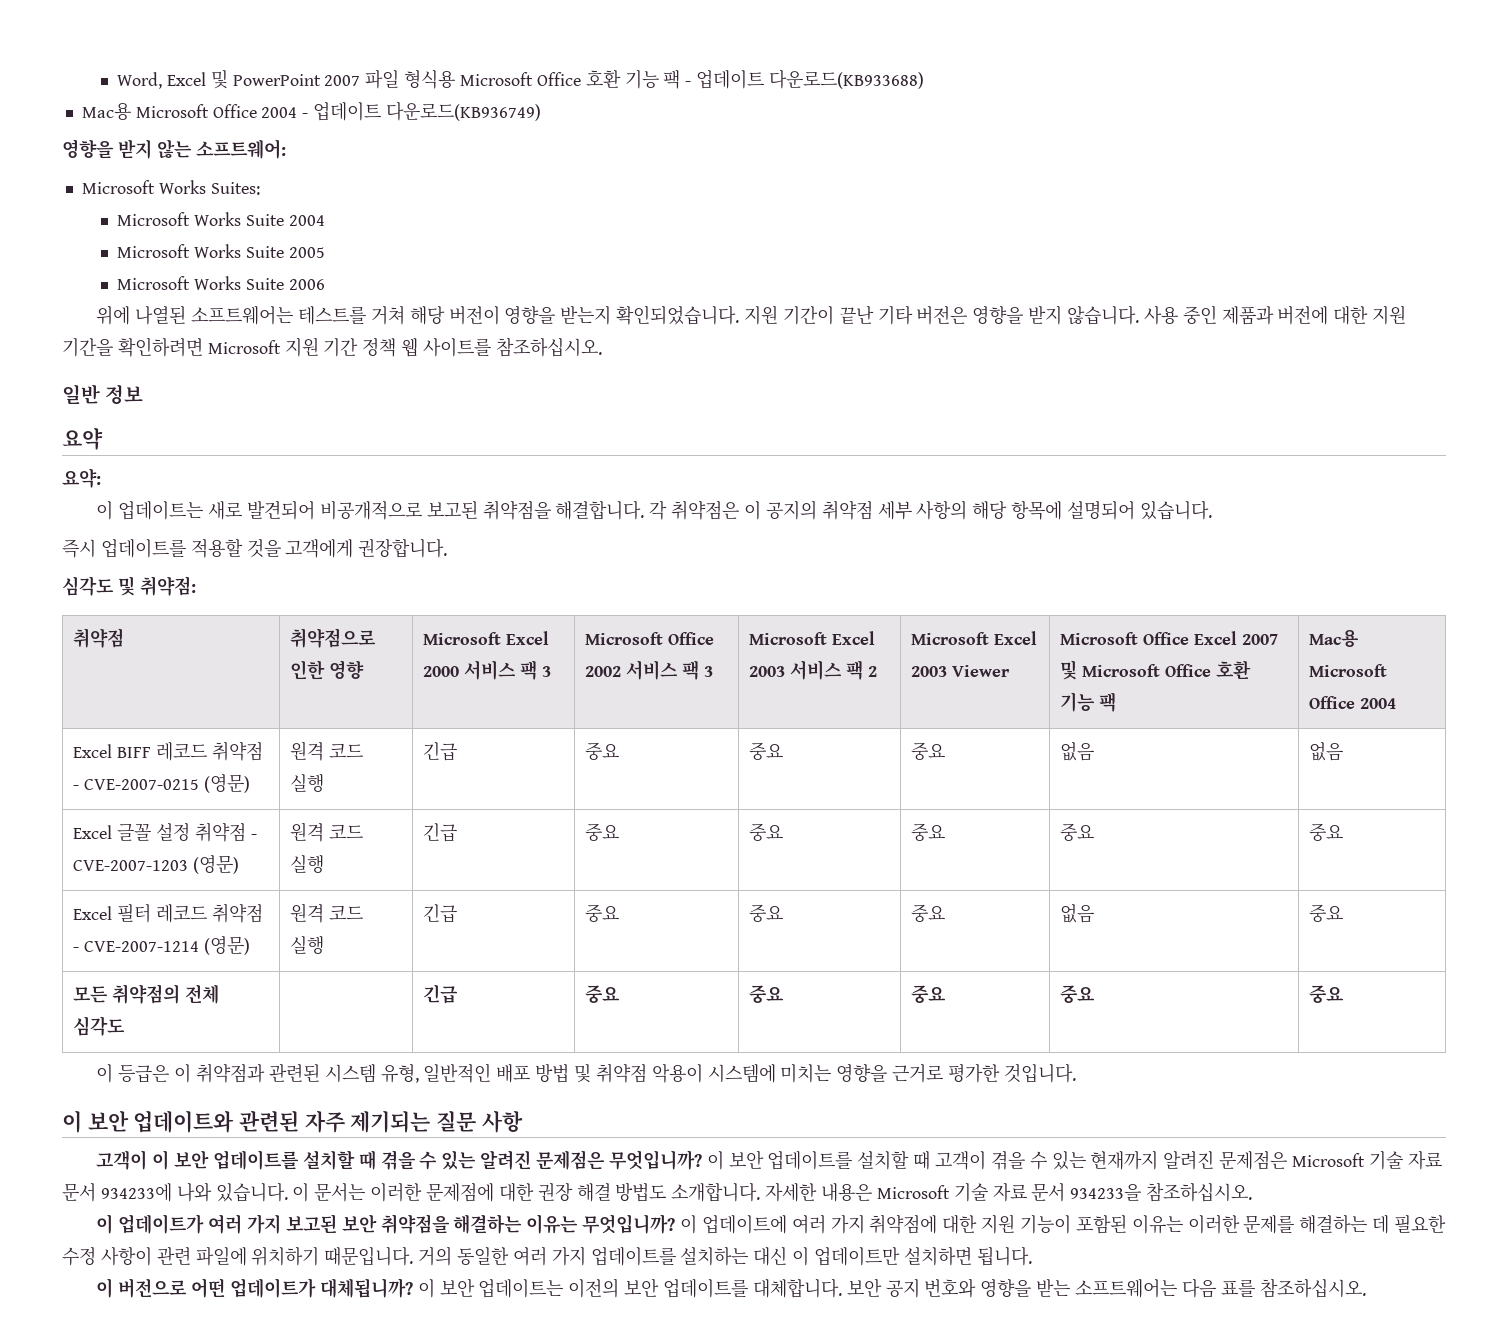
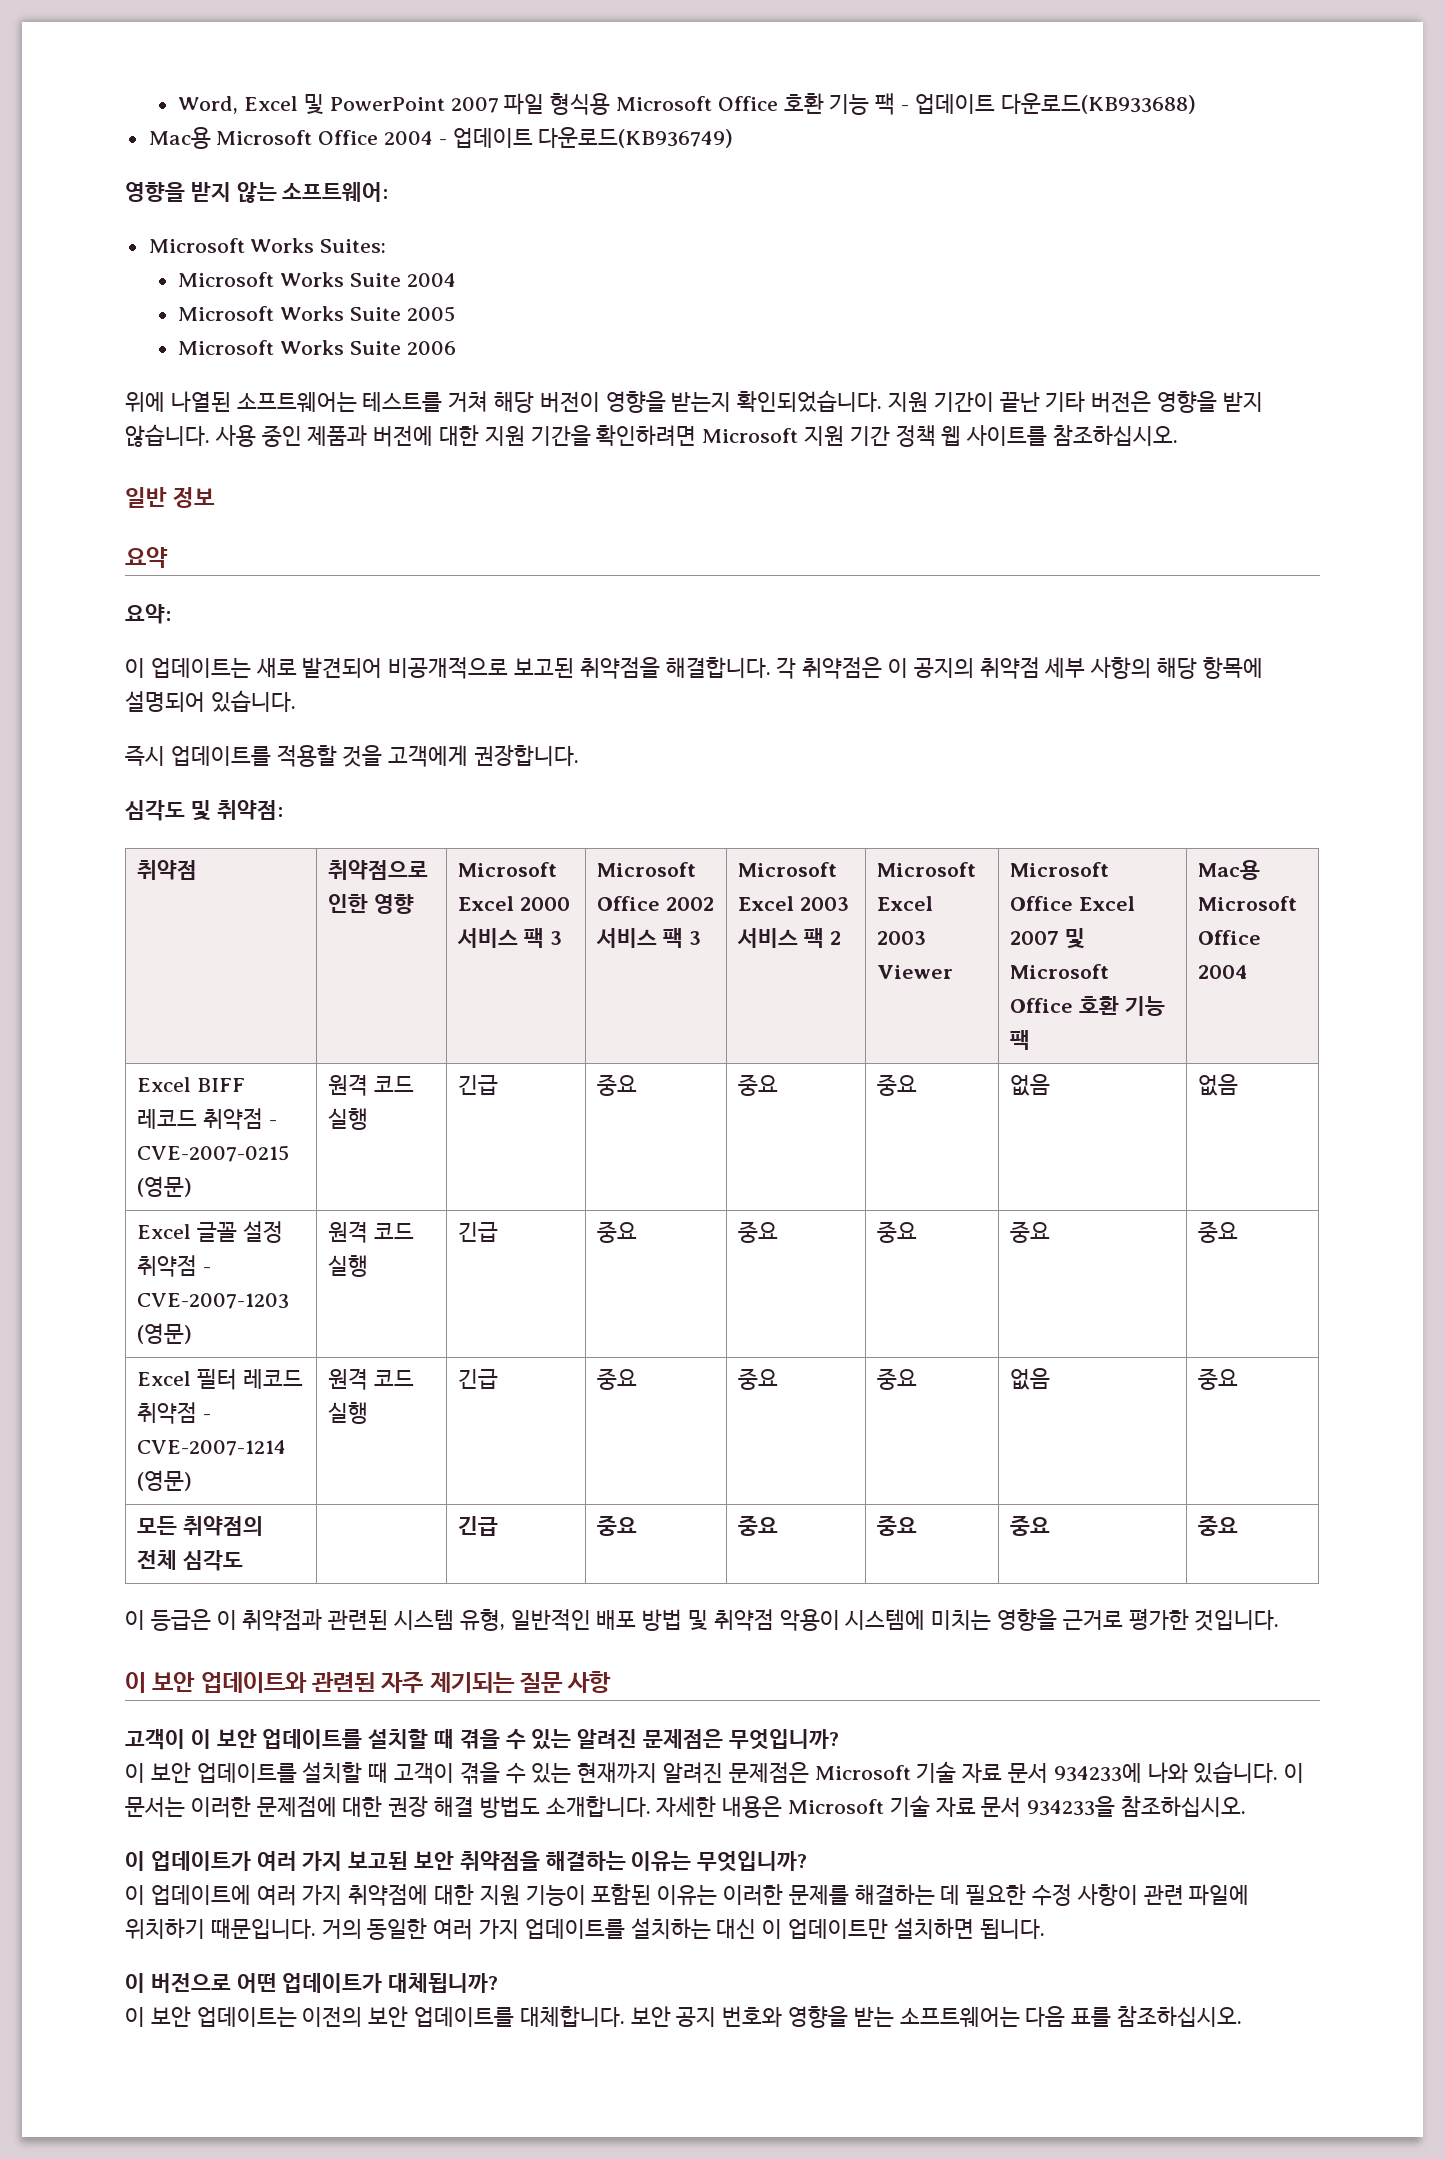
- 고객이 이 보안 업데이트를 설치할 때 겪을 수 있는 알려진 문제점은 무엇입니까? 이 보안 업데이트를 설치할 때 고객이 겪을 수 있는 현재까지 알려진 문제점은 Microsoft 기술 자료 문서 934233에 나와 있습니다.
+ 고객이 이 보안 업데이트를 설치할 때 겪을 수 있는 알려진 문제점은 무엇입니까?
+ 이 보안 업데이트를 설치할 때 고객이 겪을 수 있는 현재까지 알려진 문제점은 Microsoft 기술 자료 문서 934233에 나와 있습니다.
- 이 업데이트가 여러 가지 보고된 보안 취약점을 해결하는 이유는 무엇입니까? 이 업데이트에 여러 가지 취약점에 대한 지원 기능이 포함된 이유는 이러한 문제를 해결하는 데 필요한 수정 사항이 관련 파일에 위치하기 때문입니다.
+ 이 업데이트가 여러 가지 보고된 보안 취약점을 해결하는 이유는 무엇입니까?
+ 이 업데이트에 여러 가지 취약점에 대한 지원 기능이 포함된 이유는 이러한 문제를 해결하는 데 필요한 수정 사항이 관련 파일에 위치하기 때문입니다.
- 이 버전으로 어떤 업데이트가 대체됩니까? 이 보안 업데이트는 이전의 보안 업데이트를 대체합니다.
+ 이 버전으로 어떤 업데이트가 대체됩니까?
+ 이 보안 업데이트는 이전의 보안 업데이트를 대체합니다.

